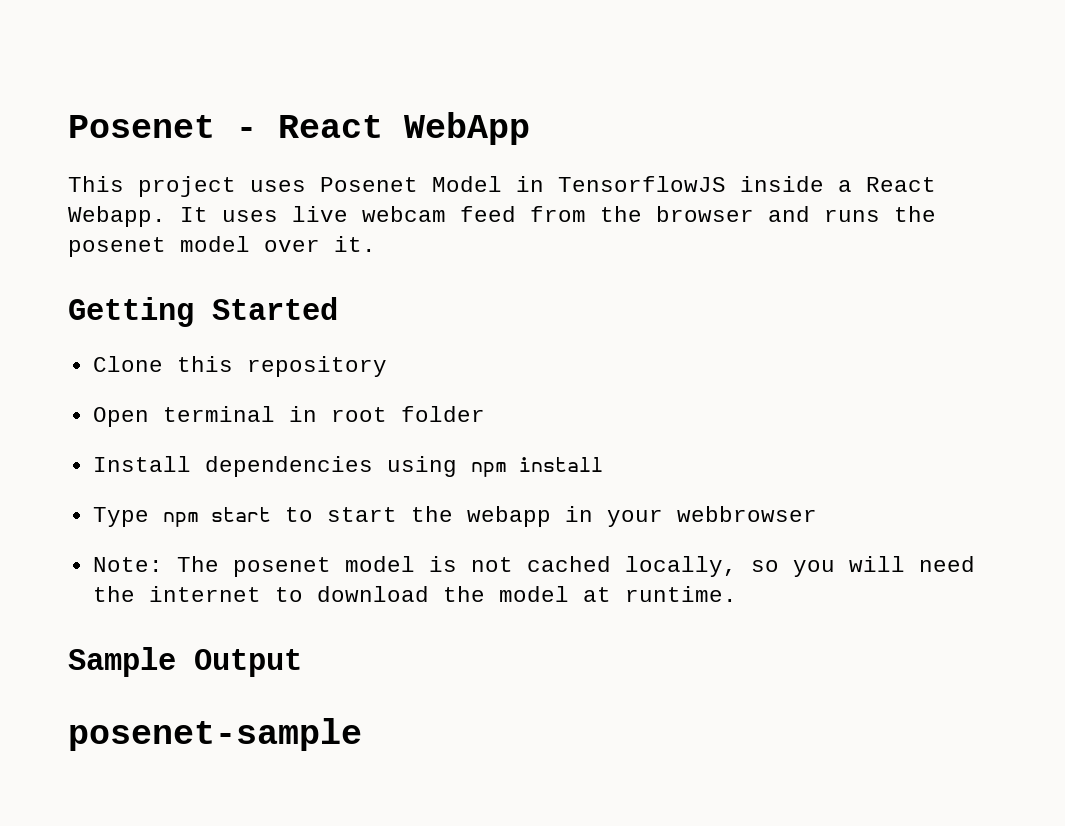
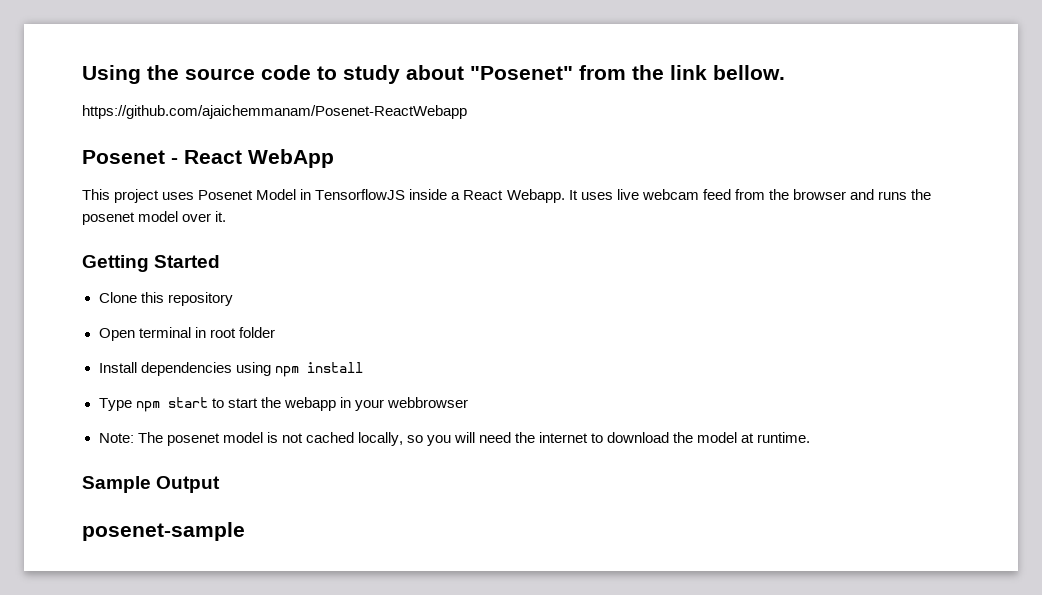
+ Using the source code to study about "Posenet" from the link bellow.
+ https://github.com/ajaichemmanam/Posenet-ReactWebapp

